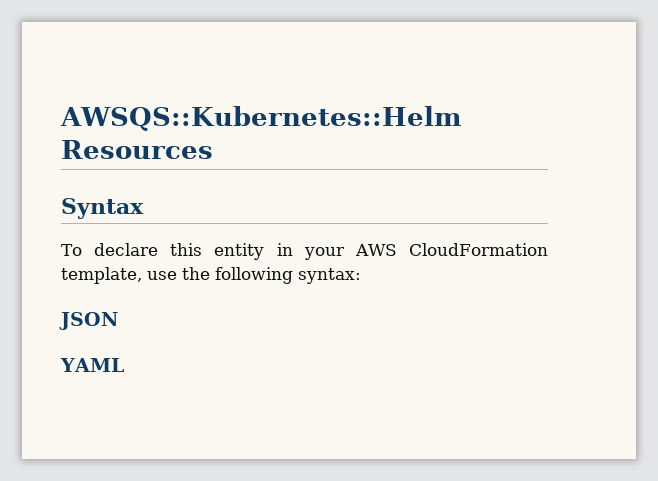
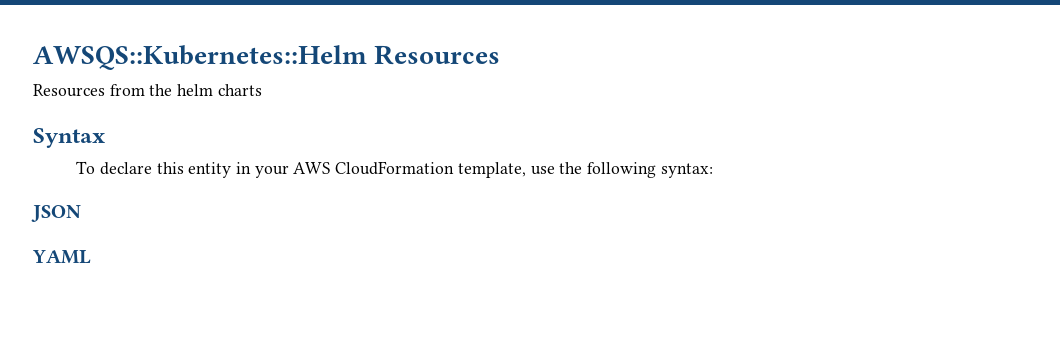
+ Resources from the helm charts

